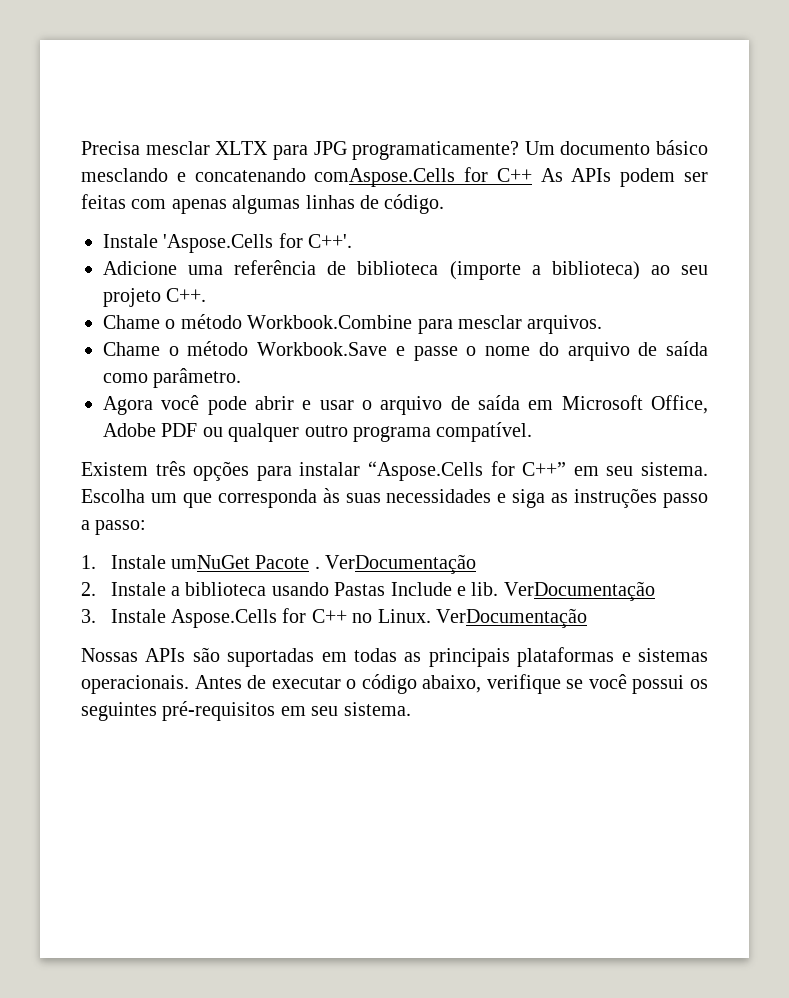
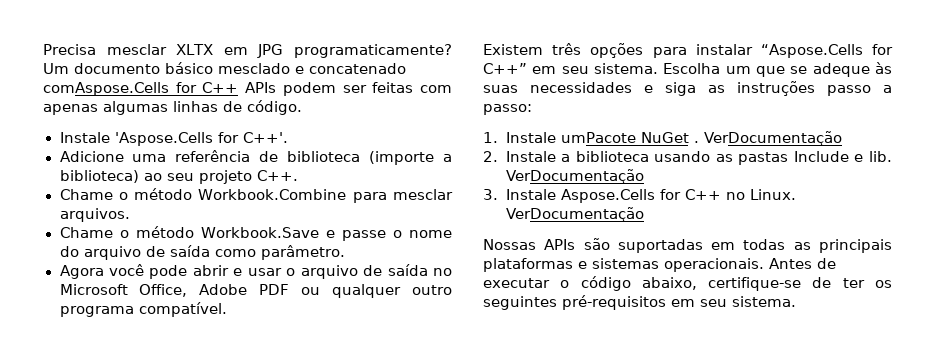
- Precisa mesclar XLTX para JPG programaticamente?
+ Precisa mesclar XLTX em JPG programaticamente?
- Um documento básico mesclando e concatenando comAspose.Cells for C++ As APIs podem ser feitas com apenas algumas linhas de código.
+ Um documento básico mesclado e concatenado comAspose.Cells for C++ APIs podem ser feitas com apenas algumas linhas de código.
- Agora você pode abrir e usar o arquivo de saída em Microsoft Office, Adobe PDF ou qualquer outro programa compatível.
+ Agora você pode abrir e usar o arquivo de saída no Microsoft Office, Adobe PDF ou qualquer outro programa compatível.
- Escolha um que corresponda às suas necessidades e siga as instruções passo a passo:
+ Escolha um que se adeque às suas necessidades e siga as instruções passo a passo:
- 1. Instale umNuGet Pacote .
+ 1. Instale umPacote NuGet .
- 2. Instale a biblioteca usando Pastas Include e lib.
+ 2. Instale a biblioteca usando as pastas Include e lib.
- Antes de executar o código abaixo, verifique se você possui os seguintes pré-requisitos em seu sistema.
+ Antes de executar o código abaixo, certifique-se de ter os seguintes pré-requisitos em seu sistema.

